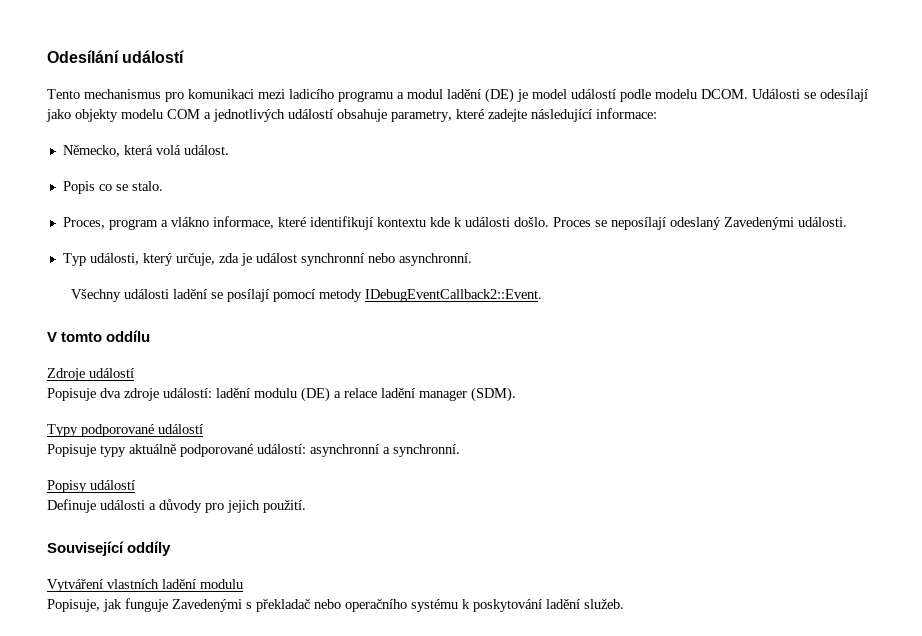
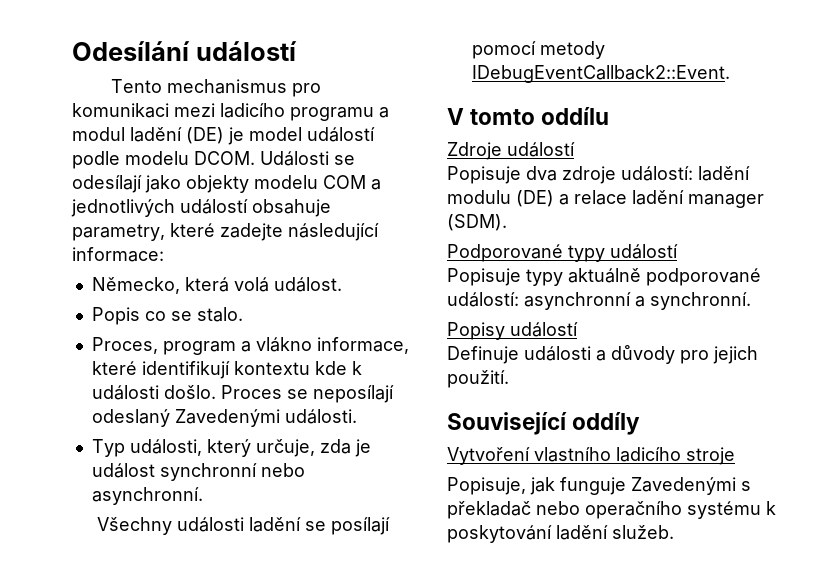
- Typy podporované událostí
+ Podporované typy událostí
- Vytváření vlastních ladění modulu
+ Vytvoření vlastního ladicího stroje

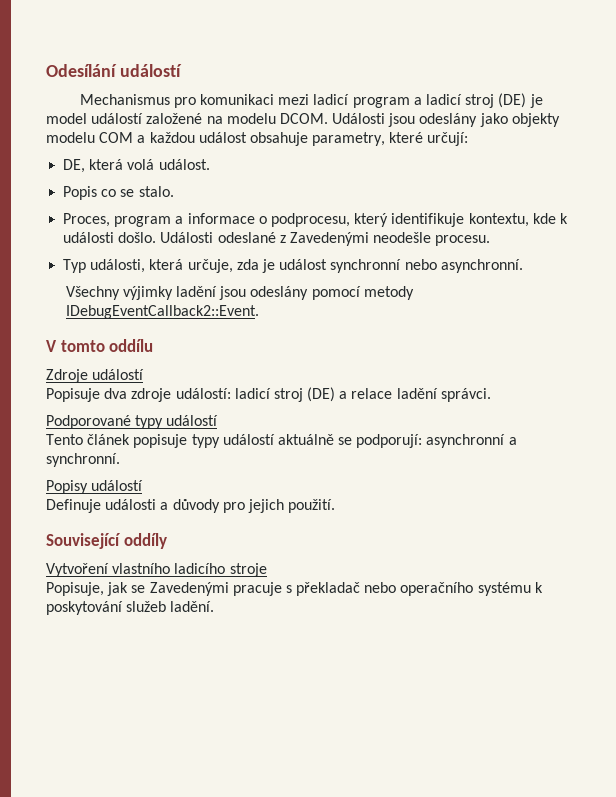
- Tento mechanismus pro komunikaci mezi ladicího programu a modul ladění (DE) je model událostí podle modelu DCOM.
+ Mechanismus pro komunikaci mezi ladicí program a ladicí stroj (DE) je model událostí založené na modelu DCOM.
- Události se odesílají jako objekty modelu COM a jednotlivých událostí obsahuje parametry, které zadejte následující informace:
- Německo, která volá událost.
+ Události jsou odeslány jako objekty modelu COM a každou událost obsahuje parametry, které určují:
+ DE, která volá událost.
- Proces, program a vlákno informace, které identifikují kontextu kde k události došlo. Proces se neposílají odeslaný Zavedenými události.
+ Proces, program a informace o podprocesu, který identifikuje kontextu, kde k události došlo. Události odeslané z Zavedenými neodešle procesu.
- Typ události, který určuje, zda je událost synchronní nebo asynchronní.
+ Typ události, která určuje, zda je událost synchronní nebo asynchronní.
- Všechny události ladění se posílají pomocí metody IDebugEventCallback2::Event.
+ Všechny výjimky ladění jsou odeslány pomocí metody IDebugEventCallback2::Event.
- Popisuje dva zdroje událostí: ladění modulu (DE) a relace ladění manager (SDM).
+ Popisuje dva zdroje událostí: ladicí stroj (DE) a relace ladění správci.
- Popisuje typy aktuálně podporované událostí: asynchronní a synchronní.
+ Tento článek popisuje typy událostí aktuálně se podporují: asynchronní a synchronní.
- Popisuje, jak funguje Zavedenými s překladač nebo operačního systému k poskytování ladění služeb.
+ Popisuje, jak se Zavedenými pracuje s překladač nebo operačního systému k poskytování služeb ladění.

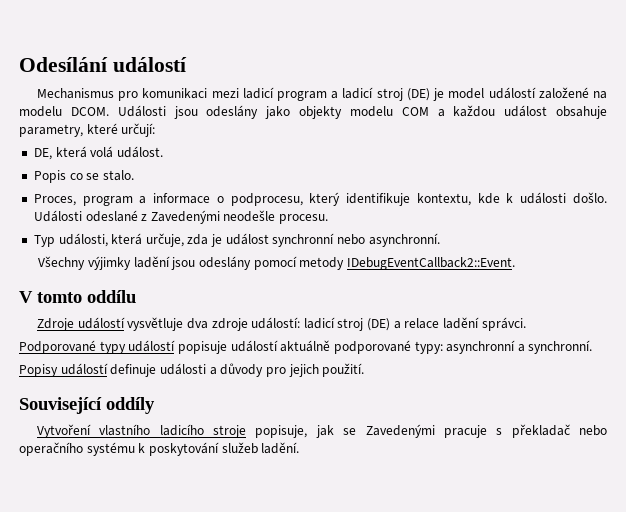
- Zdroje událostí
- Popisuje dva zdroje událostí: ladicí stroj (DE) a relace ladění správci.
+ Zdroje událostí vysvětluje dva zdroje událostí: ladicí stroj (DE) a relace ladění správci.
- Podporované typy událostí
- Tento článek popisuje typy událostí aktuálně se podporují: asynchronní a synchronní.
+ Podporované typy událostí popisuje událostí aktuálně podporované typy: asynchronní a synchronní.
- Popisy událostí
- Definuje události a důvody pro jejich použití.
+ Popisy událostí definuje události a důvody pro jejich použití.
- Vytvoření vlastního ladicího stroje
- Popisuje, jak se Zavedenými pracuje s překladač nebo operačního systému k poskytování služeb ladění.
+ Vytvoření vlastního ladicího stroje popisuje, jak se Zavedenými pracuje s překladač nebo operačního systému k poskytování služeb ladění.

